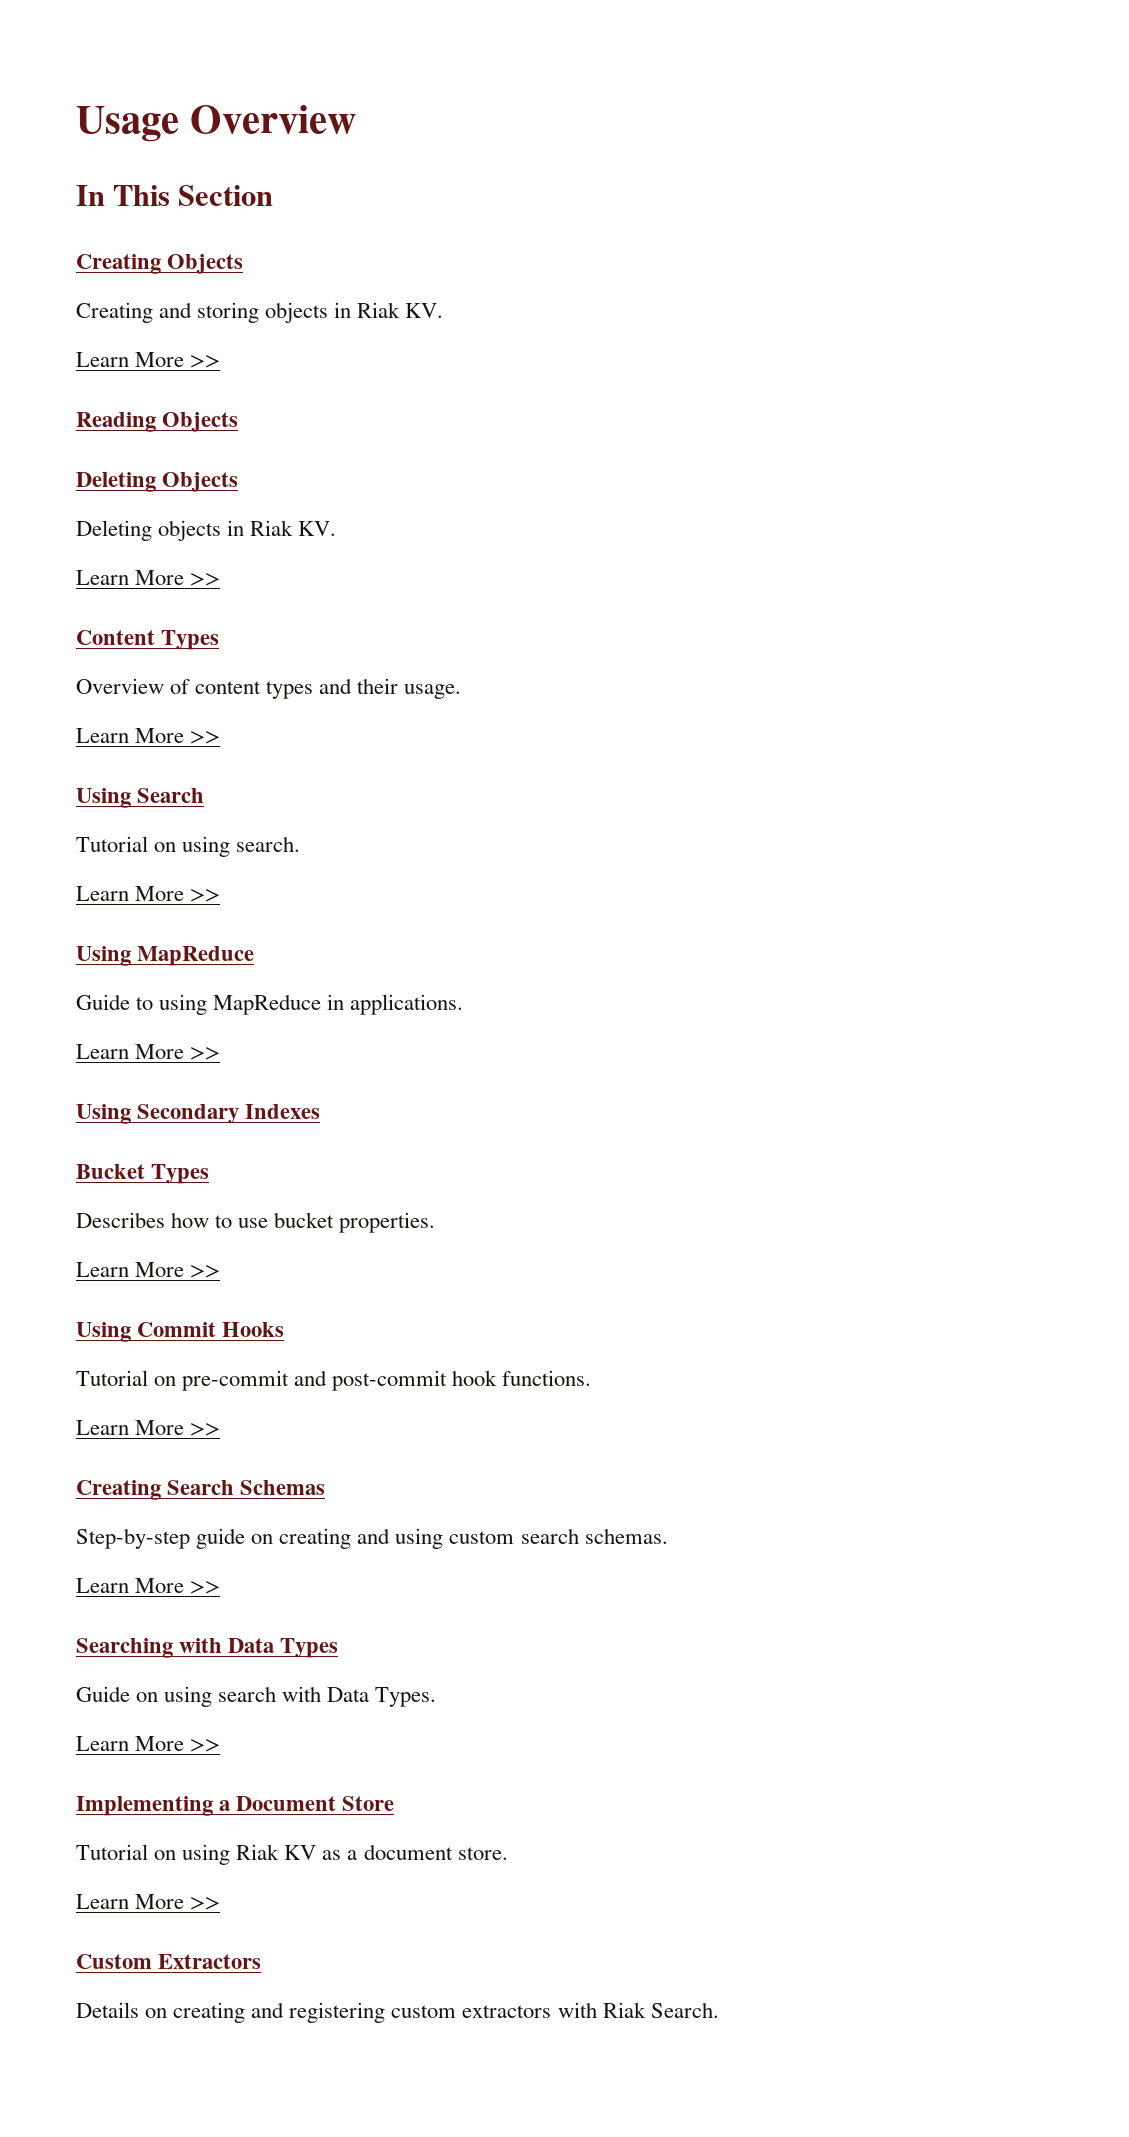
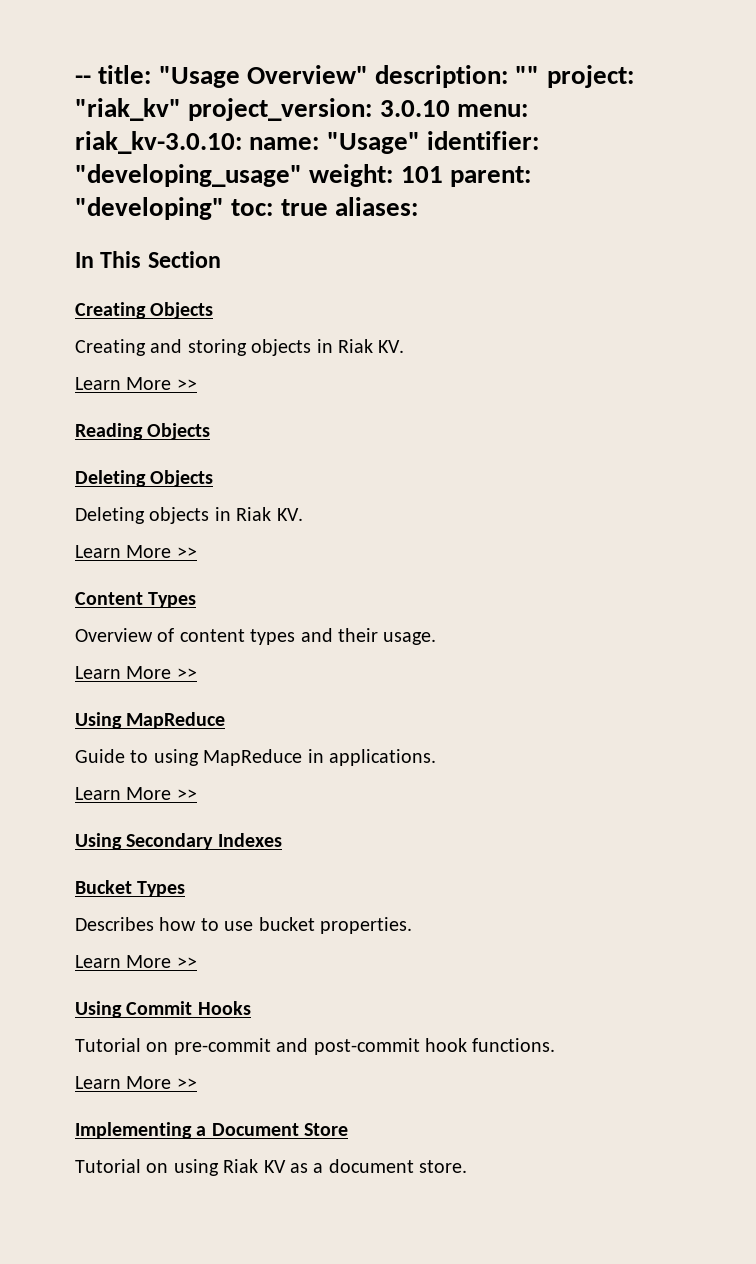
- Usage Overview
+ -- title: "Usage Overview" description: "" project: "riak_kv" project_version: 3.0.10 menu: riak_kv-3.0.10: name: "Usage" identifier: "developing_usage" weight: 101 parent: "developing" toc: true aliases:
- Using Search
- Tutorial on using search.
- Learn More >>
- Creating Search Schemas
- Step-by-step guide on creating and using custom search schemas.
- Learn More >>
- Searching with Data Types
- Guide on using search with Data Types.
- Learn More >>
  Tutorial on using Riak KV as a document store.
- Learn More >>
- Custom Extractors
- Details on creating and registering custom extractors with Riak Search.

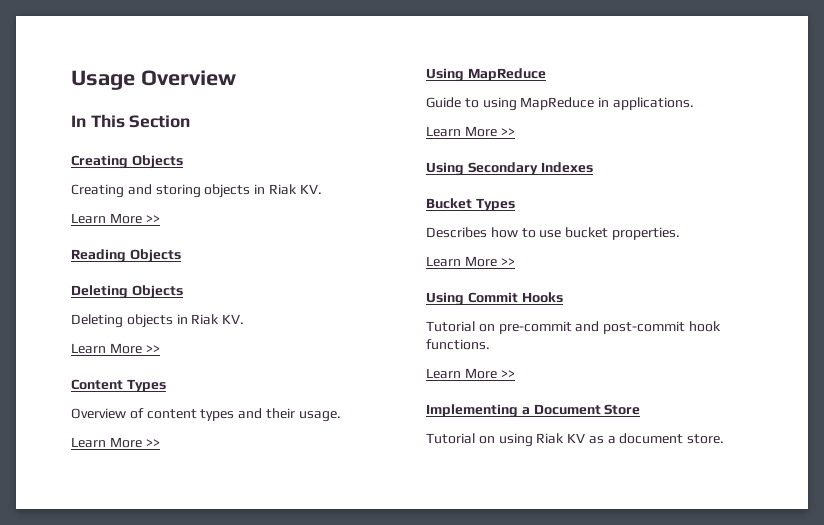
- -- title: "Usage Overview" description: "" project: "riak_kv" project_version: 3.0.10 menu: riak_kv-3.0.10: name: "Usage" identifier: "developing_usage" weight: 101 parent: "developing" toc: true aliases:
+ Usage Overview

